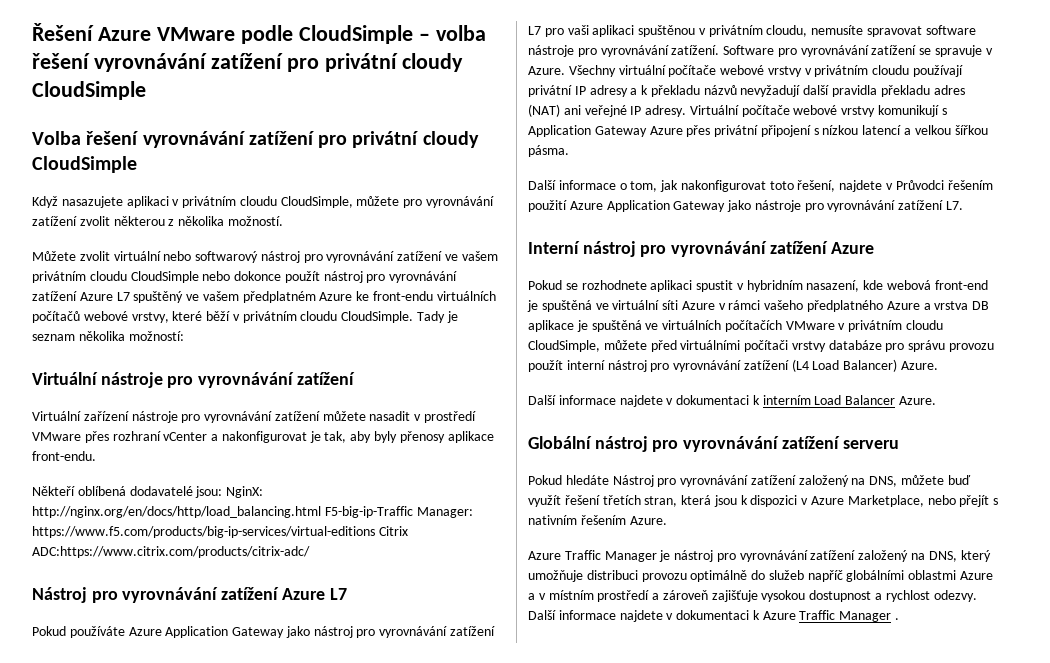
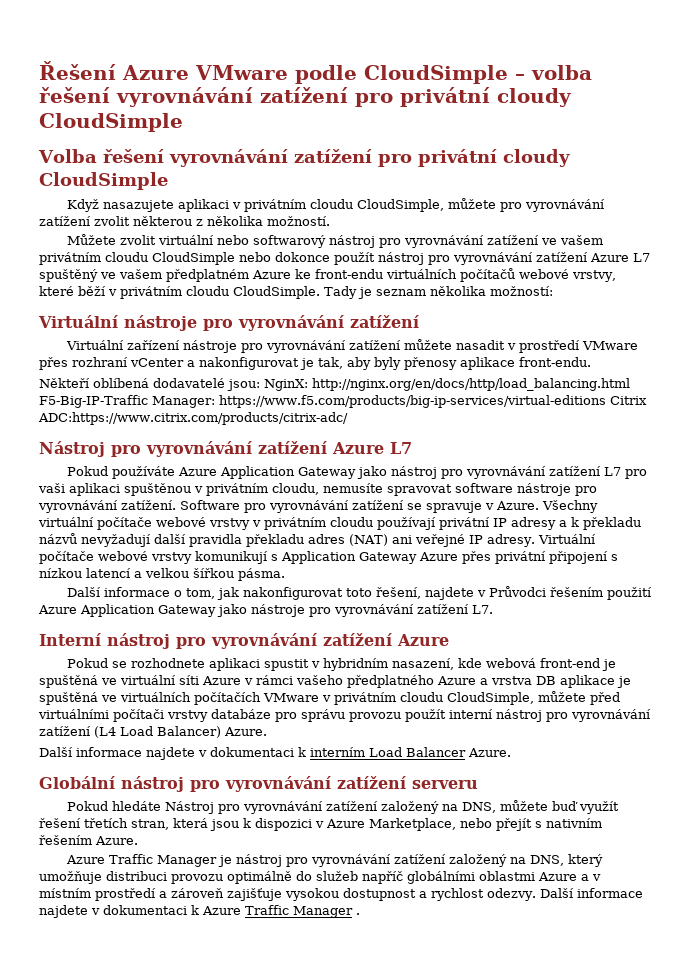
- Někteří oblíbená dodavatelé jsou: NginX: http://nginx.org/en/docs/http/load_balancing.html F5-big-ip-Traffic Manager: https://www.f5.com/products/big-ip-services/virtual-editions Citrix ADC:https://www.citrix.com/products/citrix-adc/
+ Někteří oblíbená dodavatelé jsou: NginX: http://nginx.org/en/docs/http/load_balancing.html F5-Big-IP-Traffic Manager: https://www.f5.com/products/big-ip-services/virtual-editions Citrix ADC:https://www.citrix.com/products/citrix-adc/

